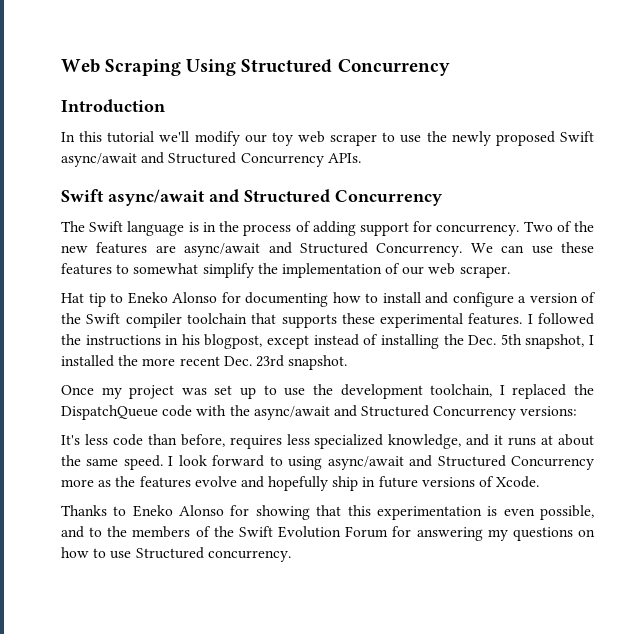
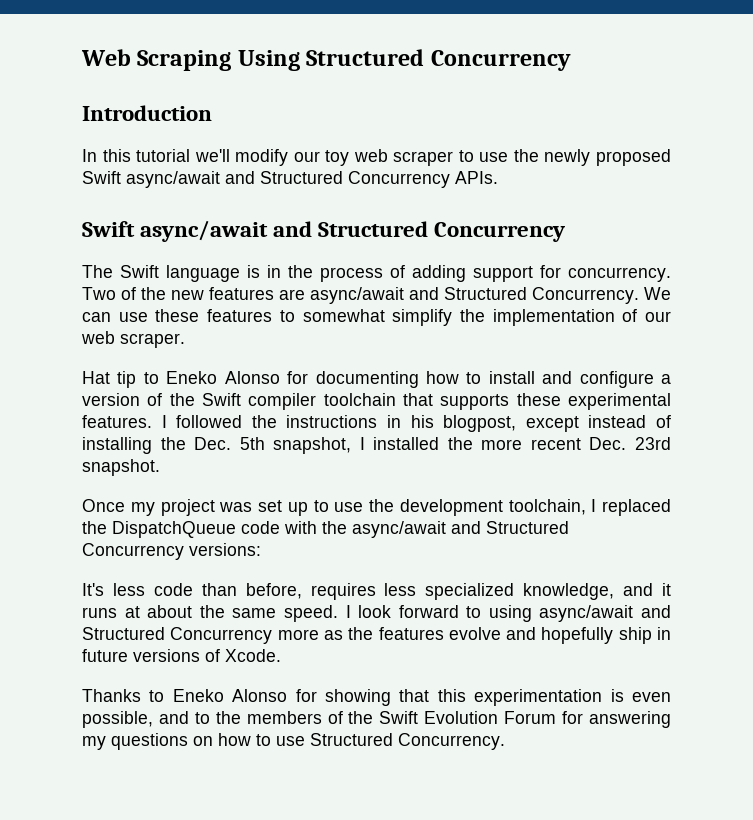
- Thanks to Eneko Alonso for showing that this experimentation is even possible, and to the members of the Swift Evolution Forum for answering my questions on how to use Structured concurrency.
+ Thanks to Eneko Alonso for showing that this experimentation is even possible, and to the members of the Swift Evolution Forum for answering my questions on how to use Structured Concurrency.

